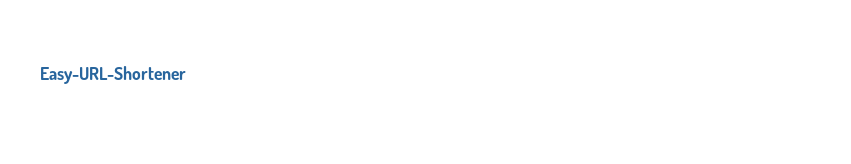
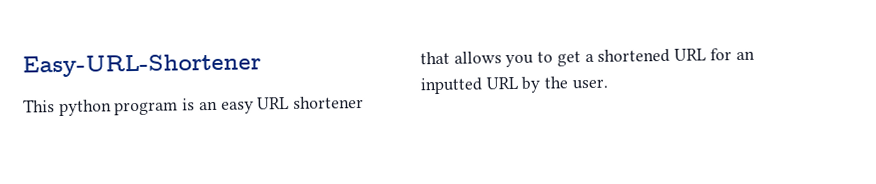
+ This python program is an easy URL shortener that allows you to get a shortened URL for an inputted URL by the user.

